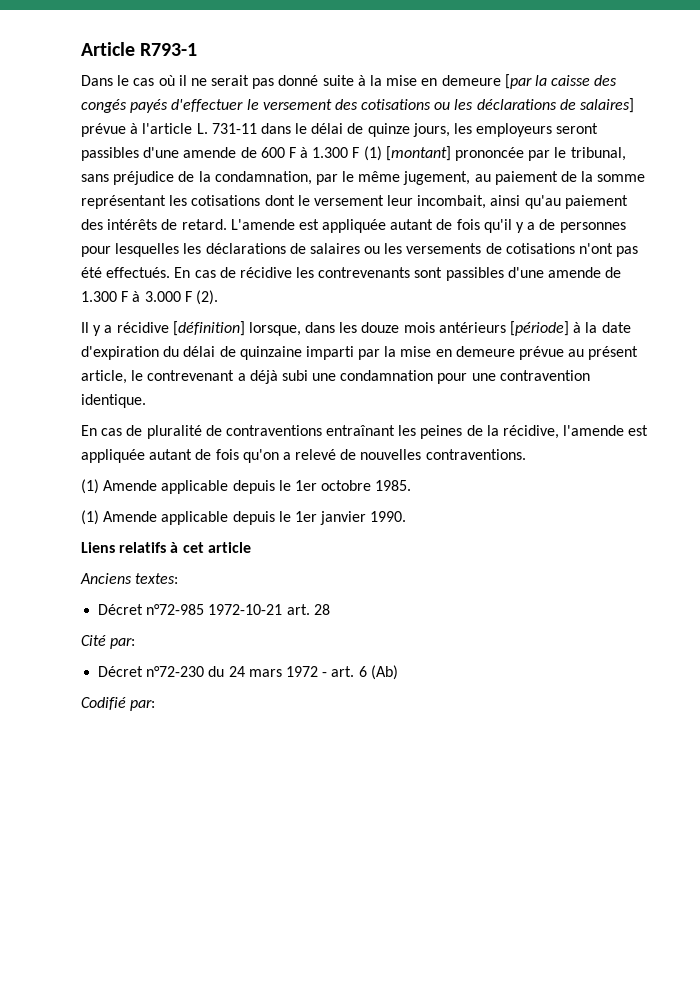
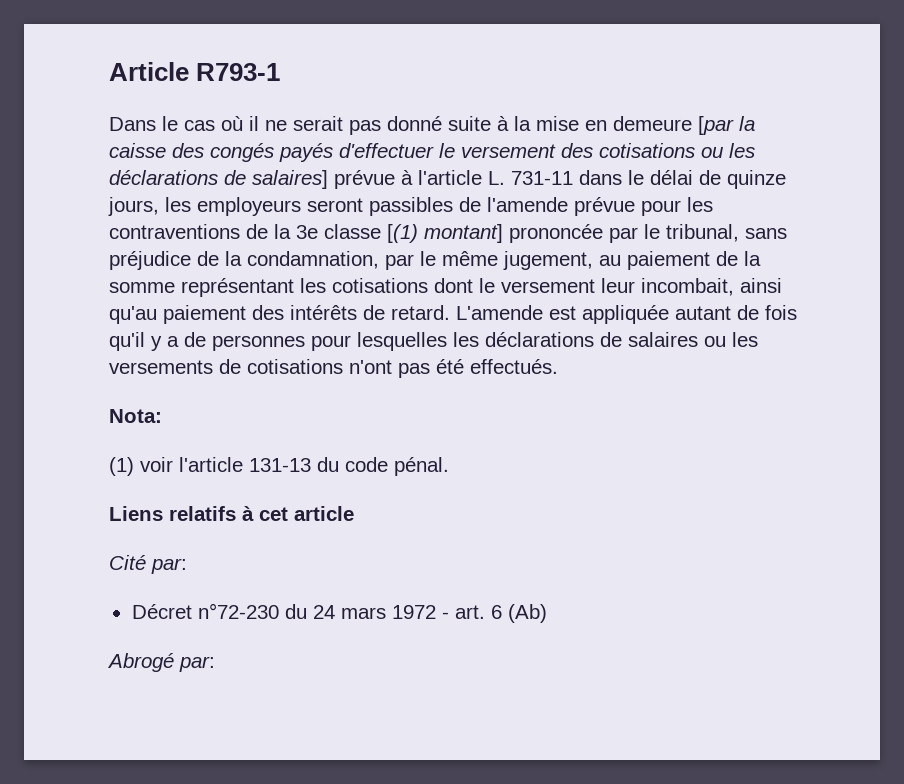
- Dans le cas où il ne serait pas donné suite à la mise en demeure [par la caisse des congés payés d'effectuer le versement des cotisations ou les déclarations de salaires] prévue à l'article L. 731-11 dans le délai de quinze jours, les employeurs seront passibles d'une amende de 600 F à 1.300 F (1) [montant] prononcée par le tribunal, sans préjudice de la condamnation, par le même jugement, au paiement de la somme représentant les cotisations dont le versement leur incombait, ainsi qu'au paiement des intérêts de retard.
+ Dans le cas où il ne serait pas donné suite à la mise en demeure [par la caisse des congés payés d'effectuer le versement des cotisations ou les déclarations de salaires] prévue à l'article L. 731-11 dans le délai de quinze jours, les employeurs seront passibles de l'amende prévue pour les contraventions de la 3e classe [(1) montant] prononcée par le tribunal, sans préjudice de la condamnation, par le même jugement, au paiement de la somme représentant les cotisations dont le versement leur incombait, ainsi qu'au paiement des intérêts de retard.
- L'amende est appliquée autant de fois qu'il y a de personnes pour lesquelles les déclarations de salaires ou les versements de cotisations n'ont pas été effectués. En cas de récidive les contrevenants sont passibles d'une amende de 1.300 F à 3.000 F (2).
- Il y a récidive [définition] lorsque, dans les douze mois antérieurs [période] à la date d'expiration du délai de quinzaine imparti par la mise en demeure prévue au présent article, le contrevenant a déjà subi une condamnation pour une contravention identique.
- En cas de pluralité de contraventions entraînant les peines de la récidive, l'amende est appliquée autant de fois qu'on a relevé de nouvelles contraventions.
- (1) Amende applicable depuis le 1er octobre 1985.
- (1) Amende applicable depuis le 1er janvier 1990.
+ L'amende est appliquée autant de fois qu'il y a de personnes pour lesquelles les déclarations de salaires ou les versements de cotisations n'ont pas été effectués.
+ Nota:
+ (1) voir l'article 131-13 du code pénal.
- Anciens textes:
- Décret n°72-985 1972-10-21 art. 28
- Codifié par:
+ Abrogé par:

